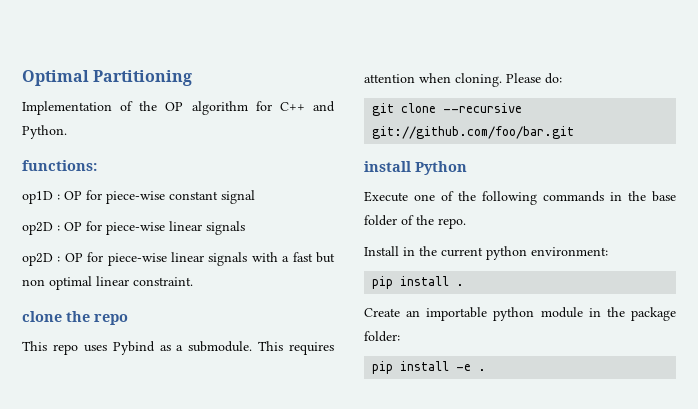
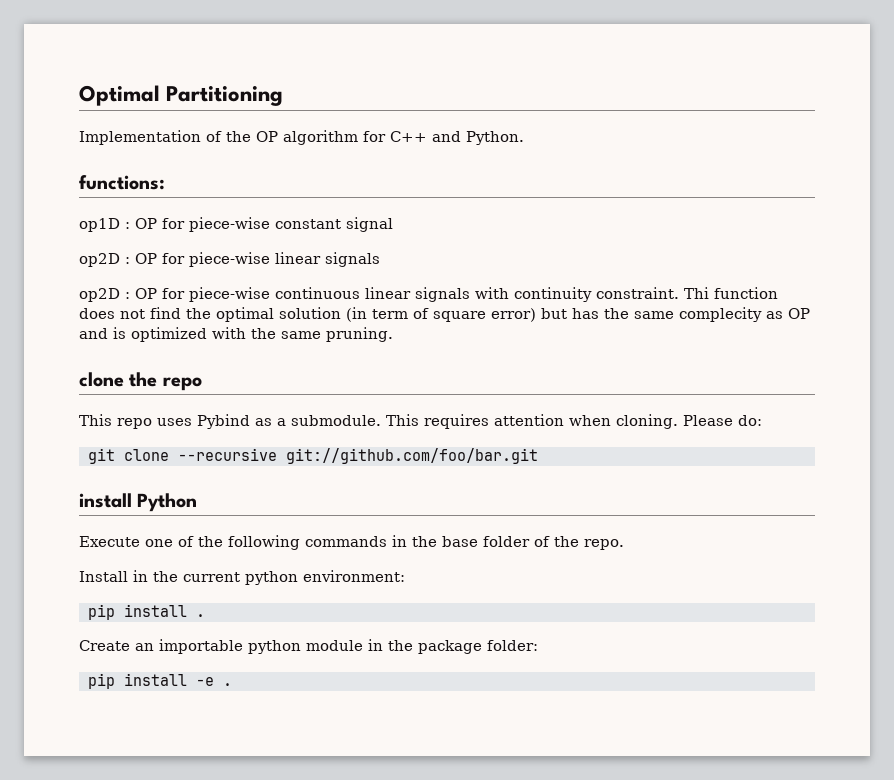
- op2D : OP for piece-wise linear signals with a fast but non optimal linear constraint.
+ op2D : OP for piece-wise continuous linear signals with continuity constraint. Thi function does not find the optimal solution (in term of square error) but has the same complecity as OP and is optimized with the same pruning.

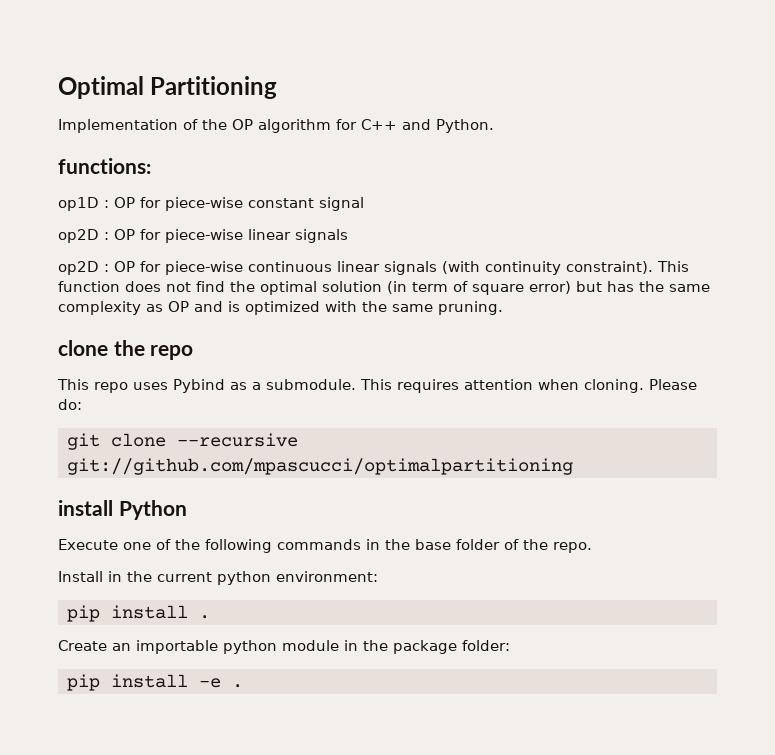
- op2D : OP for piece-wise continuous linear signals with continuity constraint. Thi function does not find the optimal solution (in term of square error) but has the same complecity as OP and is optimized with the same pruning.
+ op2D : OP for piece-wise continuous linear signals (with continuity constraint). This function does not find the optimal solution (in term of square error) but has the same complexity as OP and is optimized with the same pruning.
- git clone --recursive git://github.com/foo/bar.git
+ git clone --recursive git://github.com/mpascucci/optimalpartitioning

